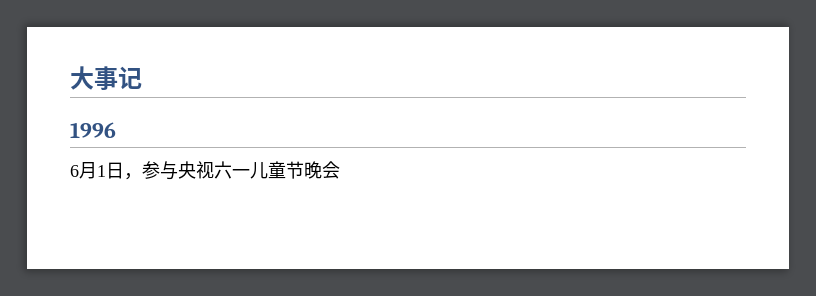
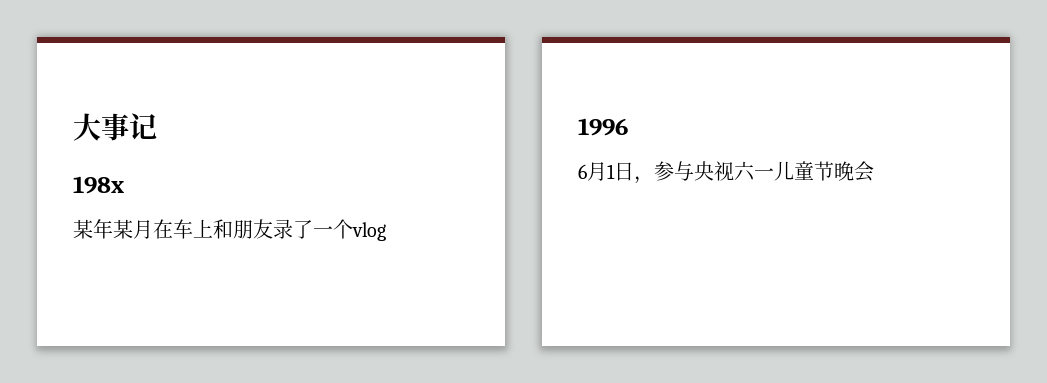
+ 198x
+ 某年某月在车上和朋友录了一个vlog

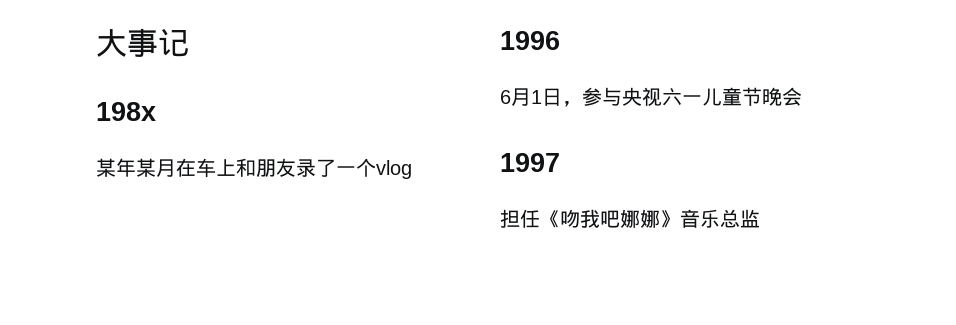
+ 1997
+ 担任《吻我吧娜娜》音乐总监

